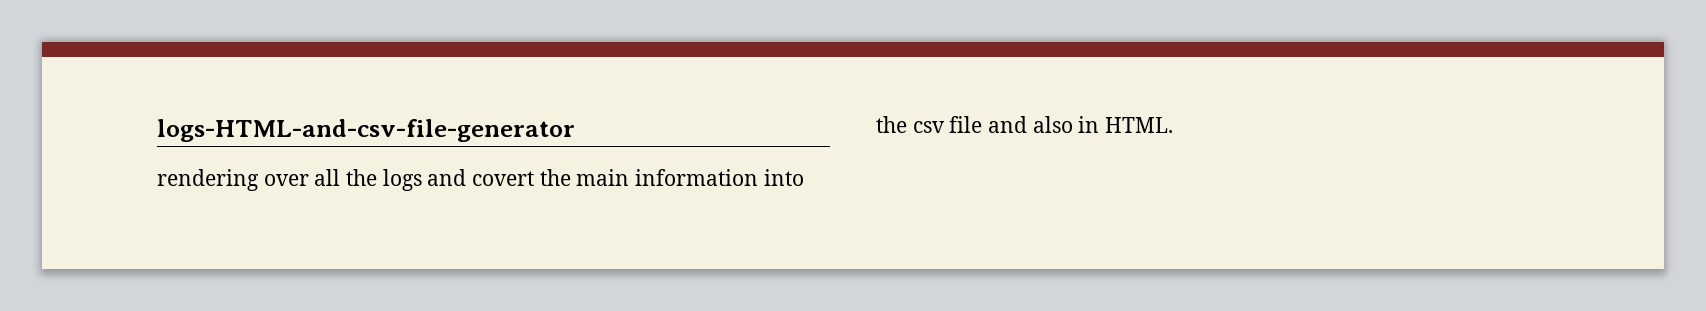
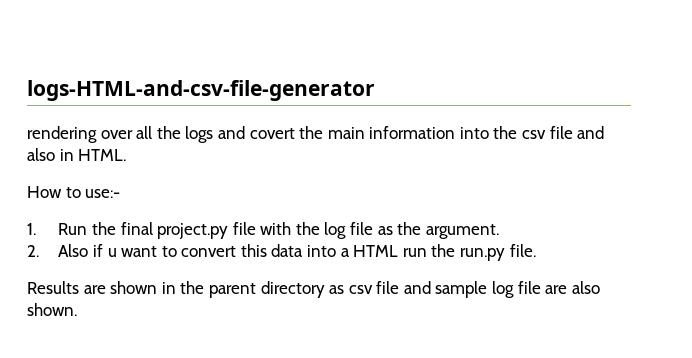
+ How to use:-
+ 1. Run the final project.py file with the log file as the argument.
+ 2. Also if u want to convert this data into a HTML run the run.py file.
+ Results are shown in the parent directory as csv file and sample log file are also shown.

